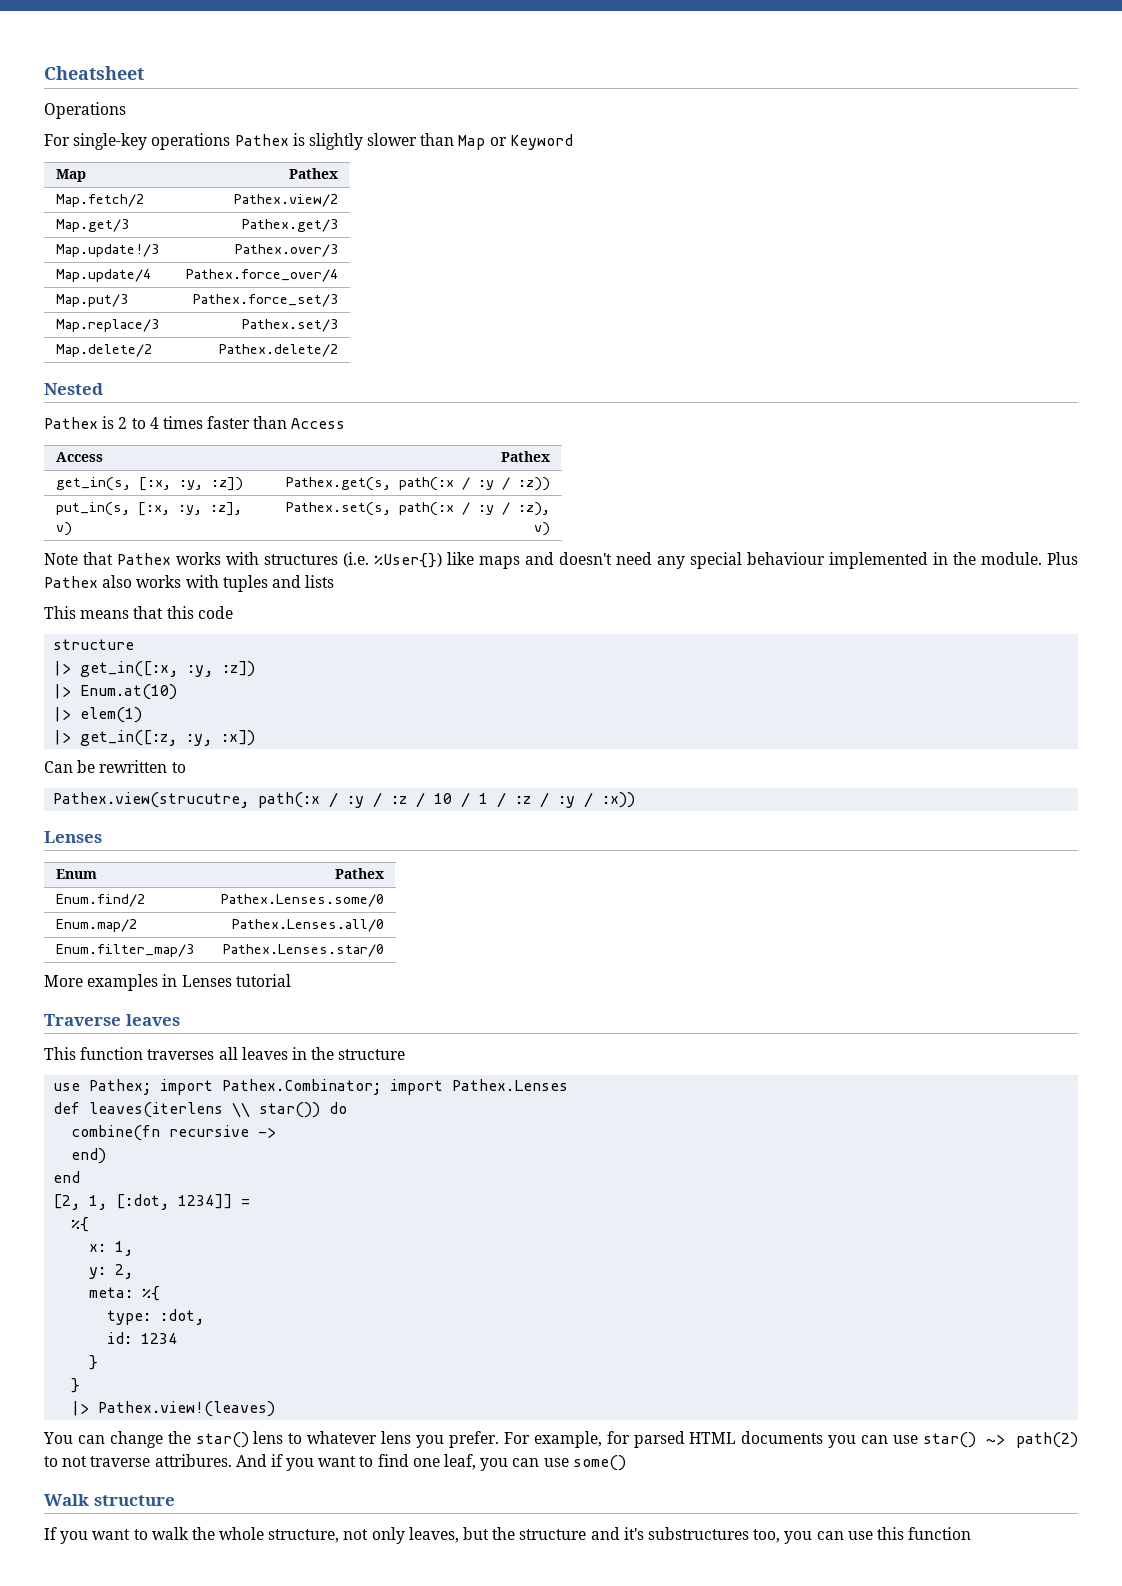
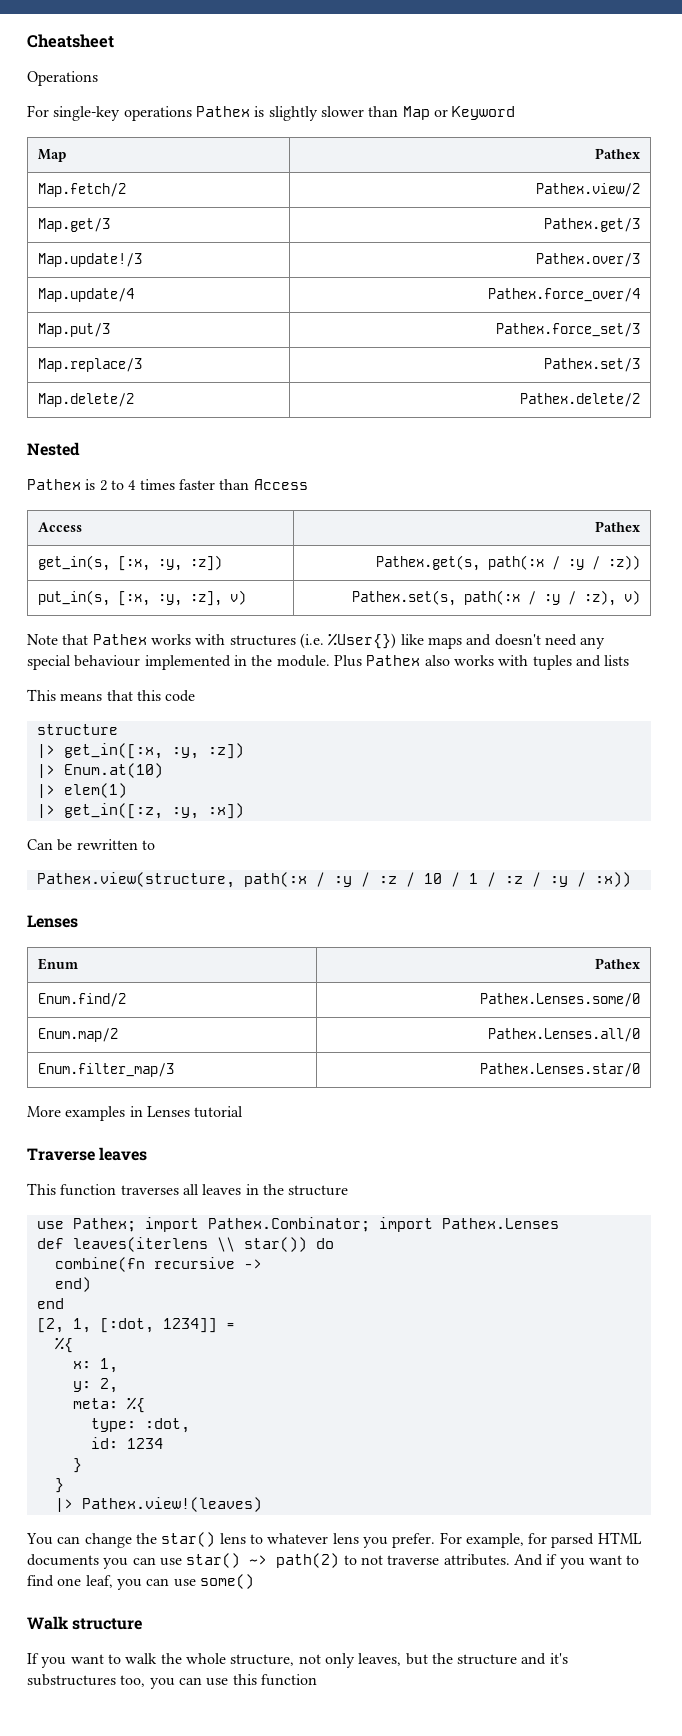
- Pathex.view(strucutre, path(:x / :y / :z / 10 / 1 / :z / :y / :x))
+ Pathex.view(structure, path(:x / :y / :z / 10 / 1 / :z / :y / :x))
- For example, for parsed HTML documents you can use star() ~> path(2) to not traverse attribures.
+ For example, for parsed HTML documents you can use star() ~> path(2) to not traverse attributes.

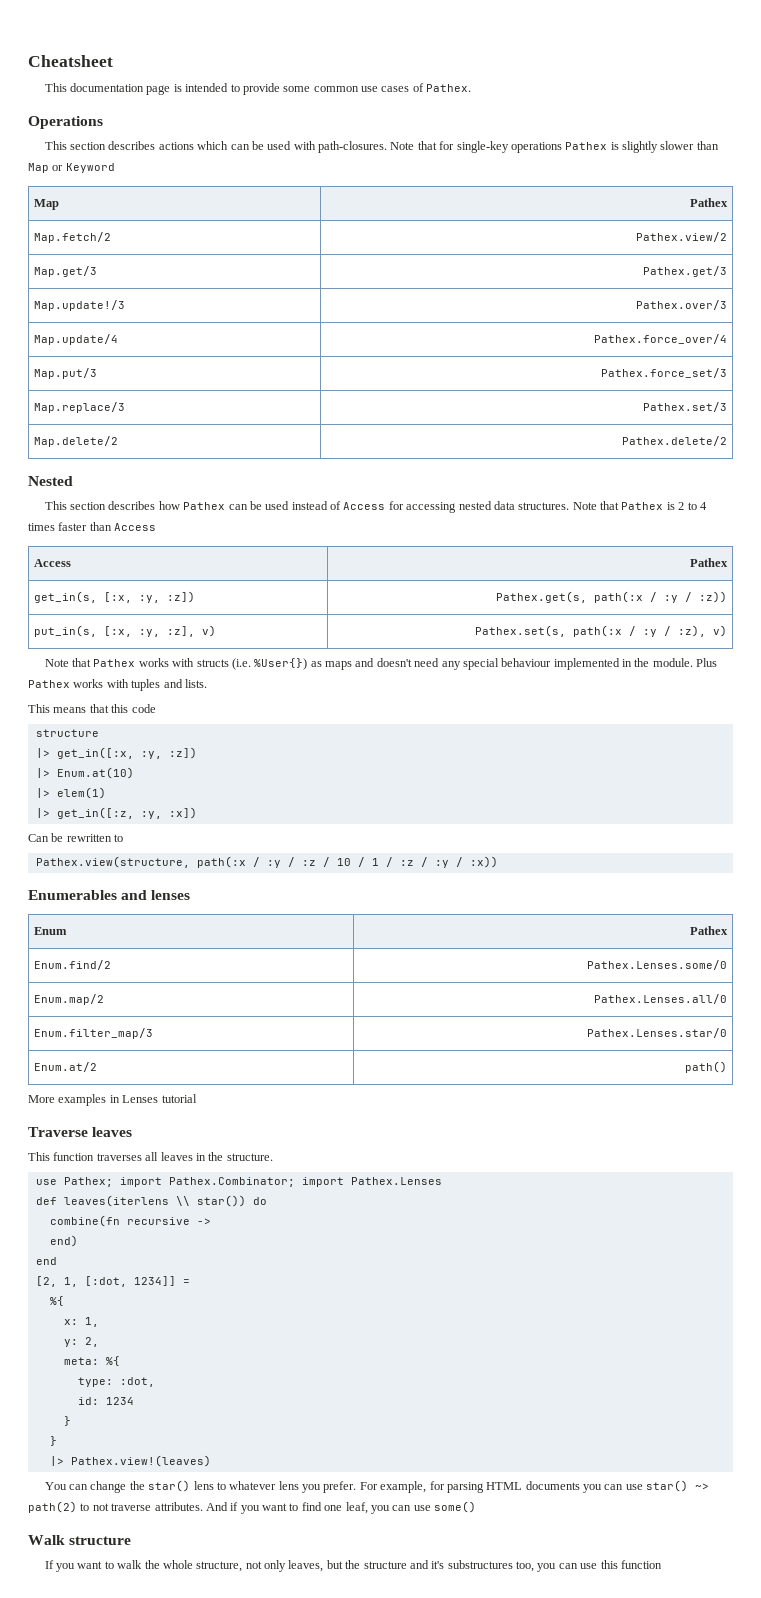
+ This documentation page is intended to provide some common use cases of Pathex.
  Operations
- For single-key operations Pathex is slightly slower than Map or Keyword
+ This section describes actions which can be used with path-closures. Note that for single-key operations Pathex is slightly slower than Map or Keyword
- Pathex is 2 to 4 times faster than Access
+ This section describes how Pathex can be used instead of Access for accessing nested data structures. Note that Pathex is 2 to 4 times faster than Access
- Note that Pathex works with structures (i.e. %User{}) like maps and doesn't need any special behaviour implemented in the module.
+ Note that Pathex works with structs (i.e. %User{}) as maps and doesn't need any special behaviour implemented in the module.
- Plus Pathex also works with tuples and lists
+ Plus Pathex works with tuples and lists.
  Pathex.view(structure, path(:x / :y / :z / 10 / 1 / :z / :y / :x))
- Lenses
+ Enumerables and lenses
+ Enum.at/2 | path()
- This function traverses all leaves in the structure
+ This function traverses all leaves in the structure.
- For example, for parsed HTML documents you can use star() ~> path(2) to not traverse attributes.
+ For example, for parsing HTML documents you can use star() ~> path(2) to not traverse attributes.

